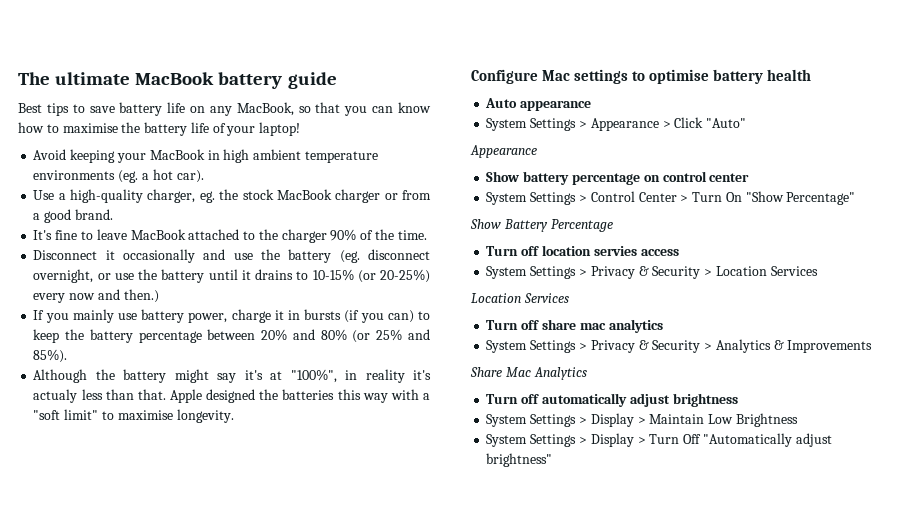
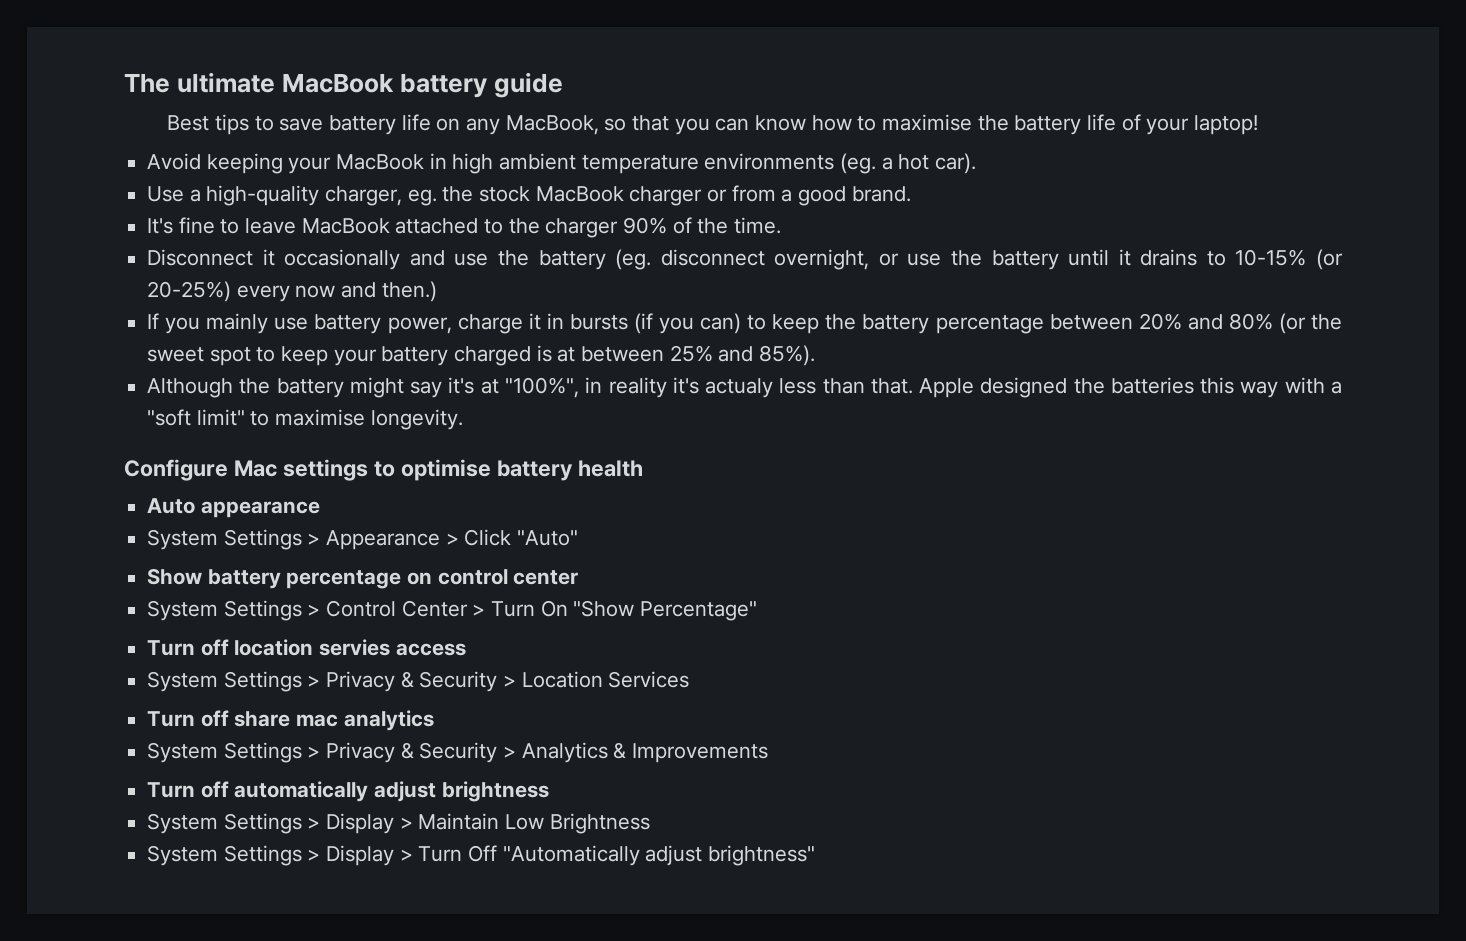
- If you mainly use battery power, charge it in bursts (if you can) to keep the battery percentage between 20% and 80% (or 25% and 85%).
+ If you mainly use battery power, charge it in bursts (if you can) to keep the battery percentage between 20% and 80% (or the sweet spot to keep your battery charged is at between 25% and 85%).
  System Settings > Appearance > Click "Auto"
- Appearance
- Show Battery Percentage
  System Settings > Privacy & Security > Location Services
- Location Services
- Share Mac Analytics

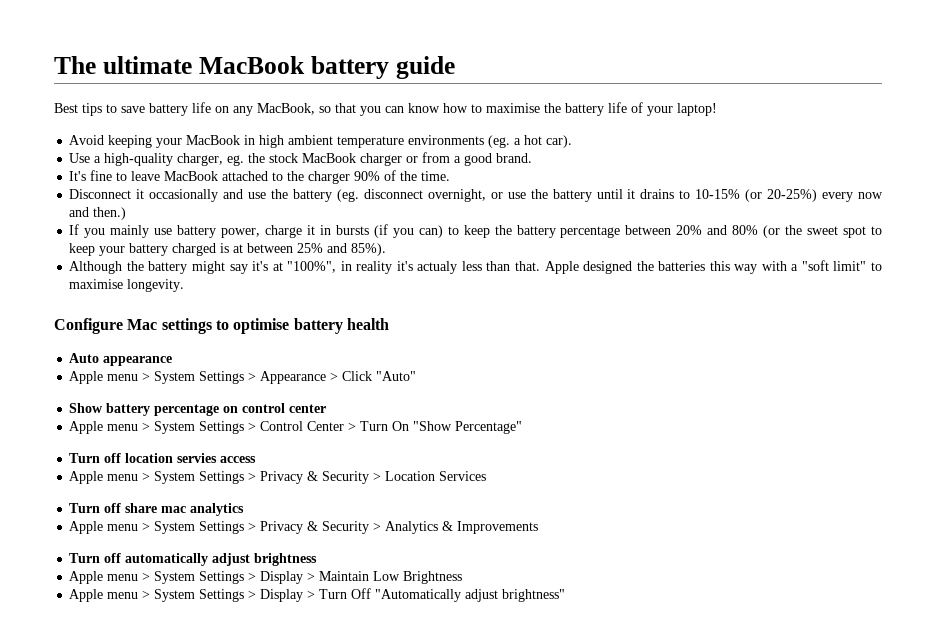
- System Settings > Appearance > Click "Auto"
+ Apple menu > System Settings > Appearance > Click "Auto"
- System Settings > Control Center > Turn On "Show Percentage"
+ Apple menu > System Settings > Control Center > Turn On "Show Percentage"
- System Settings > Privacy & Security > Location Services
+ Apple menu > System Settings > Privacy & Security > Location Services
- System Settings > Privacy & Security > Analytics & Improvements
+ Apple menu > System Settings > Privacy & Security > Analytics & Improvements
- System Settings > Display > Maintain Low Brightness
+ Apple menu > System Settings > Display > Maintain Low Brightness
- System Settings > Display > Turn Off "Automatically adjust brightness"
+ Apple menu > System Settings > Display > Turn Off "Automatically adjust brightness"

